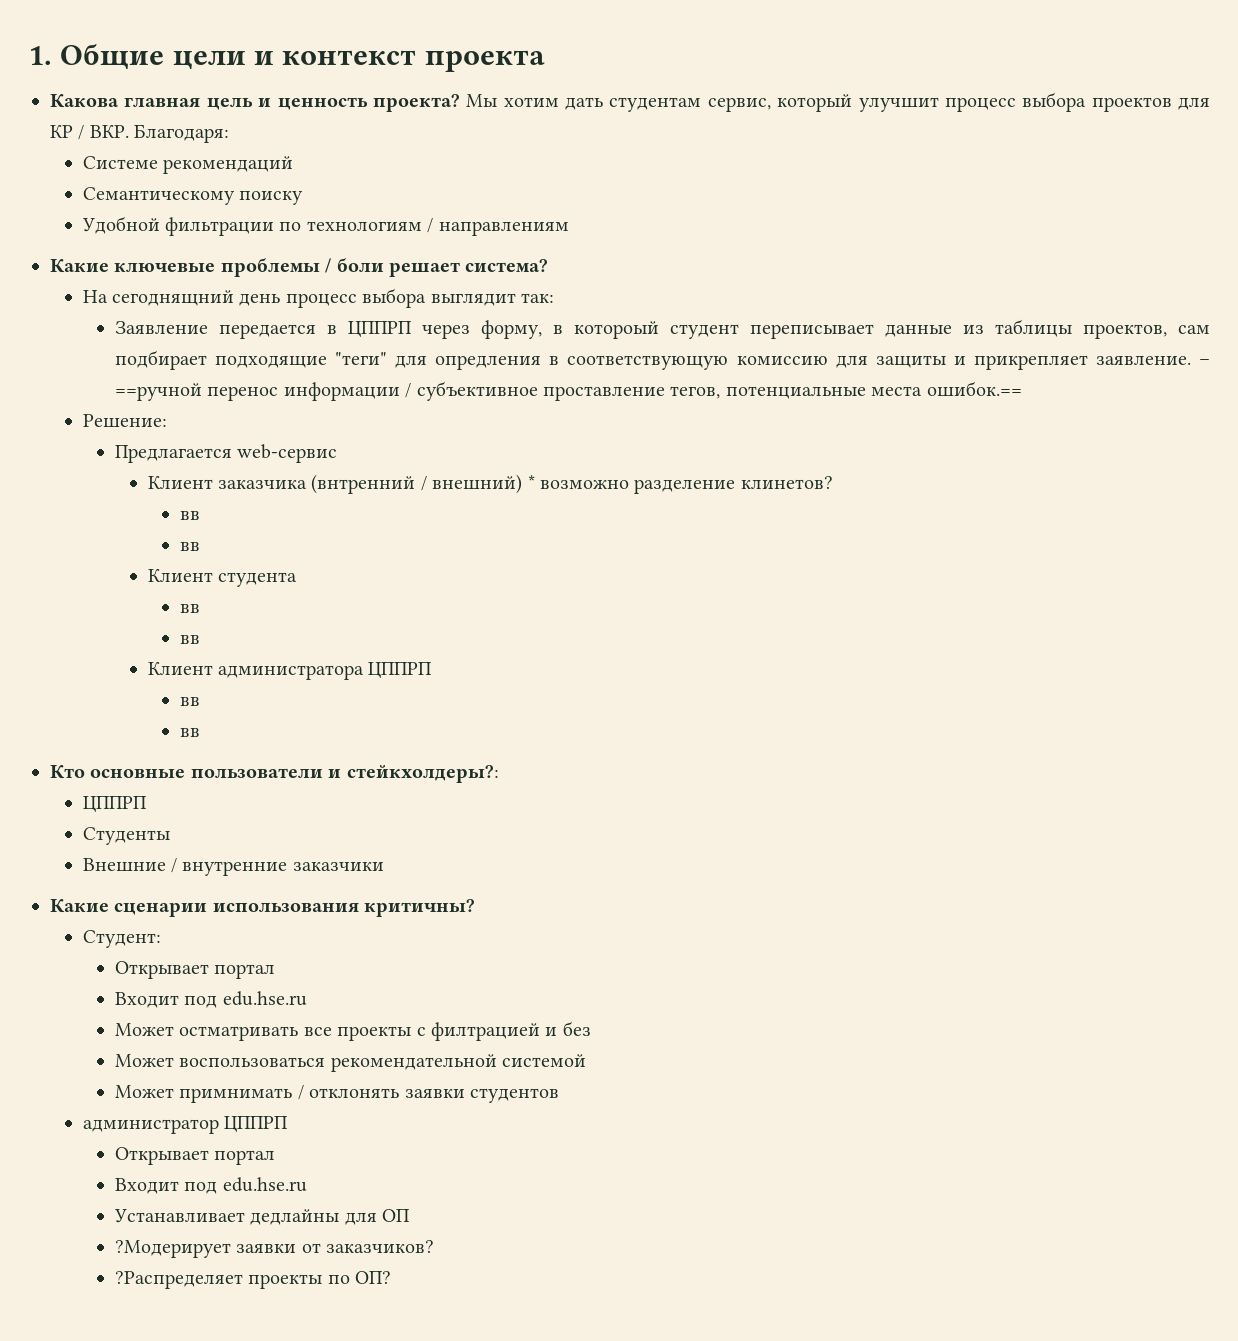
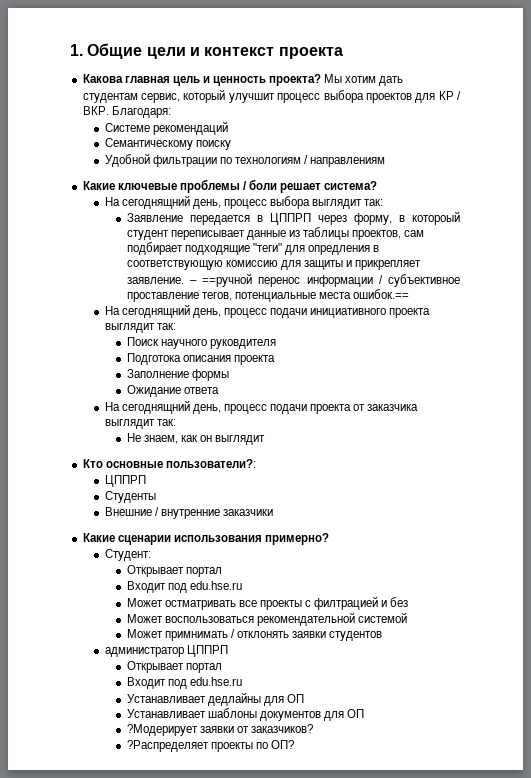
- На сегоднящний день процесс выбора выглядит так:
+ На сегоднящний день, процесс выбора выглядит так:
- Решение:
- Предлагается web-сервис
- Клиент заказчика (внтренний / внешний) * возможно разделение клинетов?
- вв
- вв
- Клиент студента
- вв
- вв
- Клиент администратора ЦППРП
- вв
- вв
+ На сегоднящний день, процесс подачи инициативного проекта выглядит так:
+ Поиск научного руковдителя
+ Подготока описания проекта
+ Заполнение формы
+ Ожидание ответа
+ На сегоднящний день, процесс подачи проекта от заказчика выглядит так:
+ Не знаем, как он выглядит
- Кто основные пользователи и стейкхолдеры?:
+ Кто основные пользователи?:
- Какие сценарии использования критичны?
+ Какие сценарии использования примерно?
+ Устанавливает шаблоны документов для ОП

